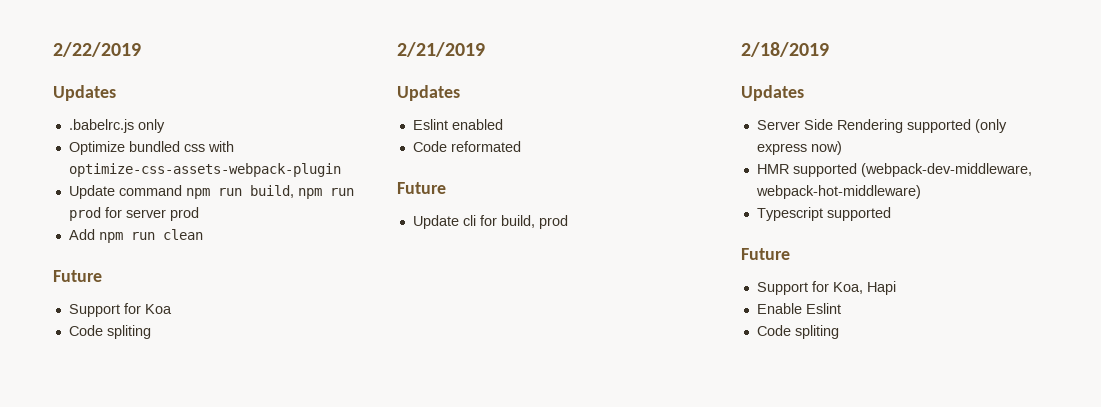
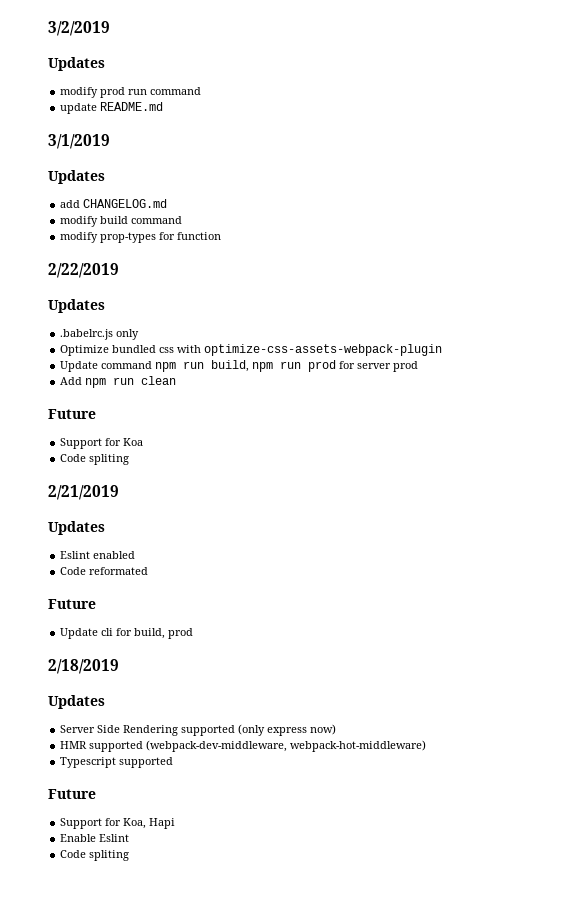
+ 3/2/2019
+ Updates
+ modify prod run command
+ update README.md
+ 3/1/2019
+ Updates
+ add CHANGELOG.md
+ modify build command
+ modify prop-types for function

